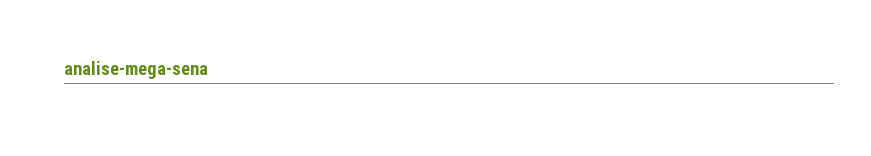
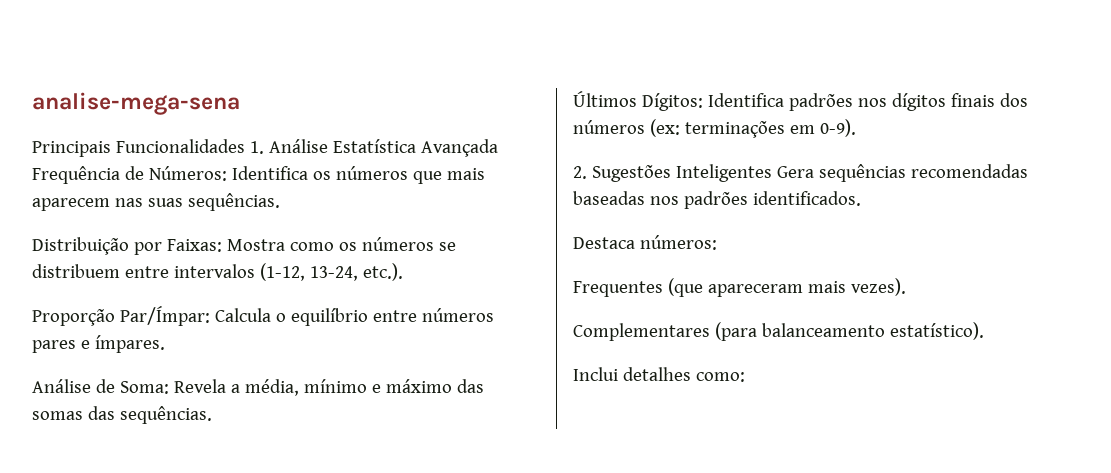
+ Principais Funcionalidades 1. Análise Estatística Avançada Frequência de Números: Identifica os números que mais aparecem nas suas sequências.
+ Distribuição por Faixas: Mostra como os números se distribuem entre intervalos (1-12, 13-24, etc.).
+ Proporção Par/Ímpar: Calcula o equilíbrio entre números pares e ímpares.
+ Análise de Soma: Revela a média, mínimo e máximo das somas das sequências.
+ Últimos Dígitos: Identifica padrões nos dígitos finais dos números (ex: terminações em 0-9).
+ 2. Sugestões Inteligentes Gera sequências recomendadas baseadas nos padrões identificados.
+ Destaca números:
+ Frequentes (que apareceram mais vezes).
+ Complementares (para balanceamento estatístico).
+ Inclui detalhes como:

